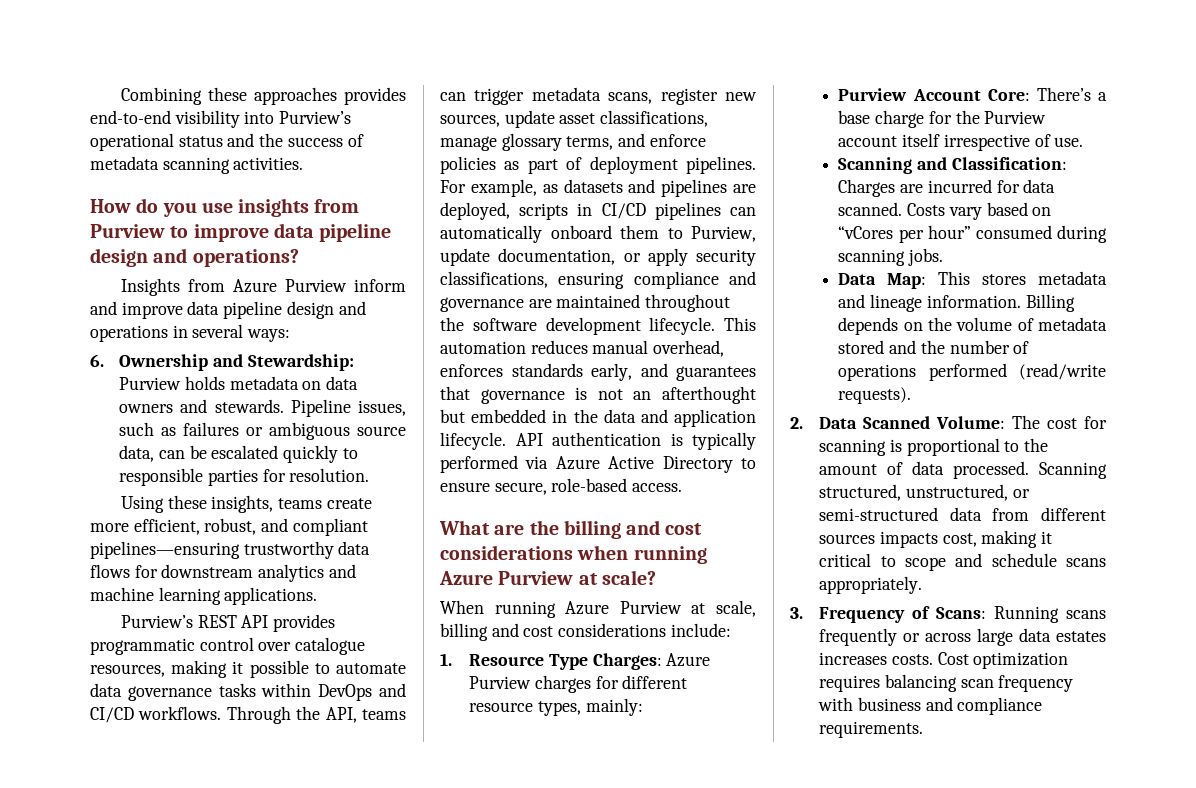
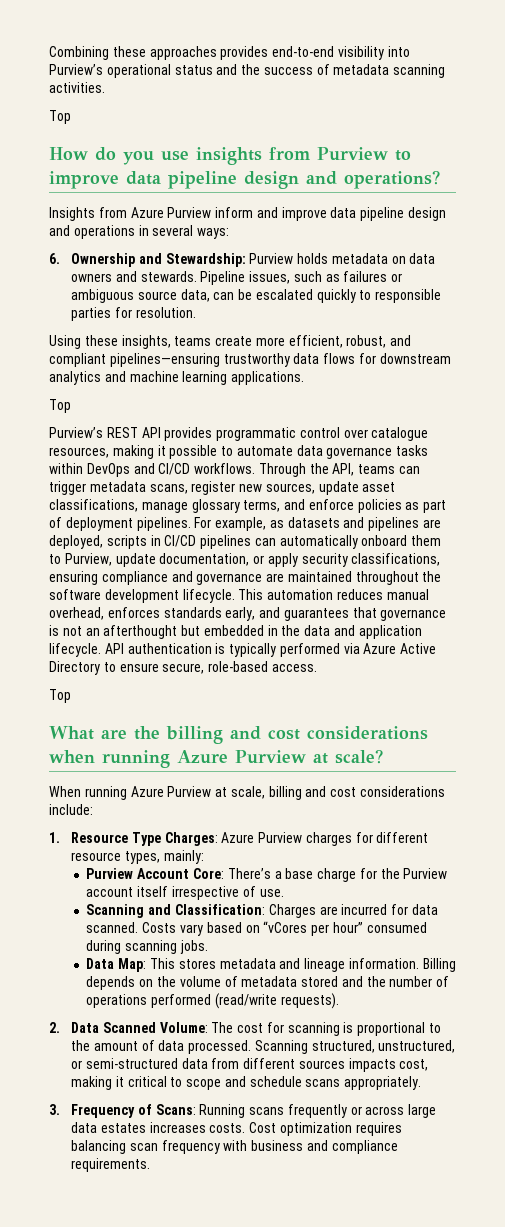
  Combining these approaches provides end-to-end visibility into Purview’s operational status and the success of metadata scanning activities.
+ Top
  Using these insights, teams create more efficient, robust, and compliant pipelines—ensuring trustworthy data flows for downstream analytics and machine learning applications.
+ Top
  API authentication is typically performed via Azure Active Directory to ensure secure, role-based access.
+ Top

